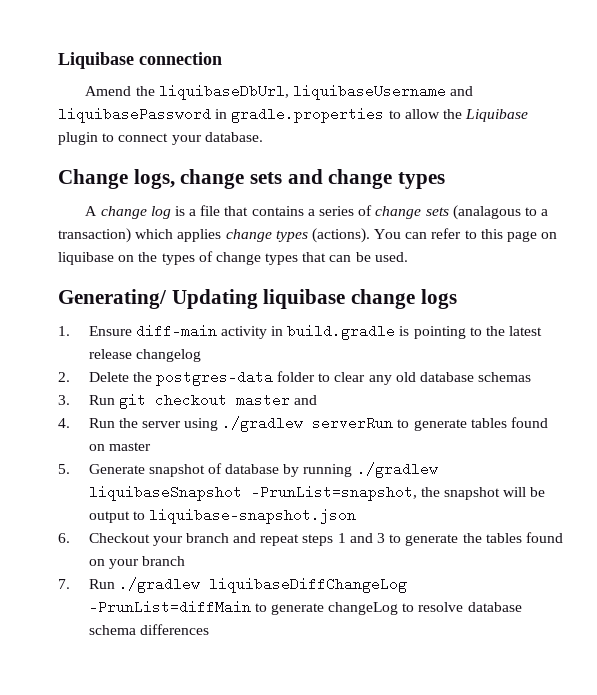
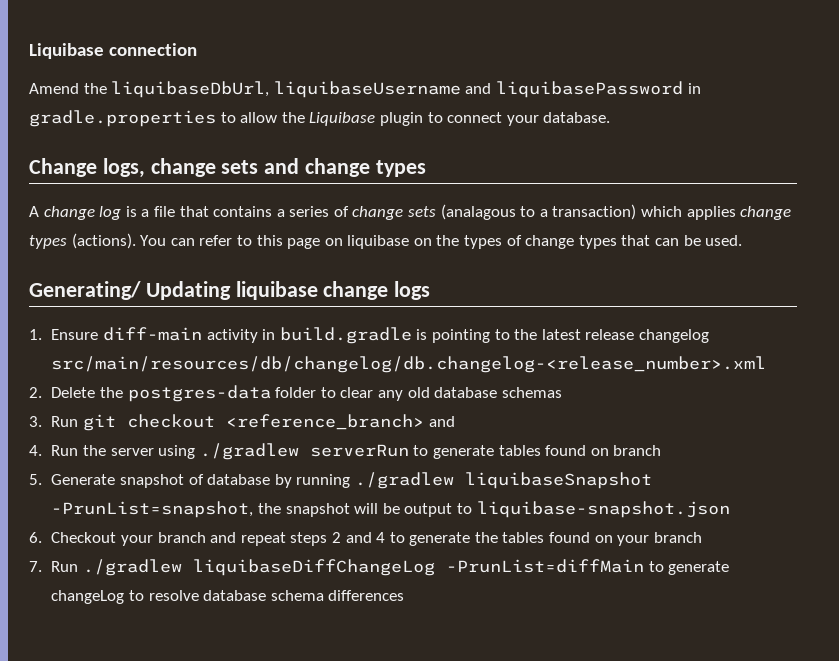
- 1. Ensure diff-main activity in build.gradle is pointing to the latest release changelog
+ 1. Ensure diff-main activity in build.gradle is pointing to the latest release changelog src/main/resources/db/changelog/db.changelog-<release_number>.xml
- 3. Run git checkout master and
+ 3. Run git checkout <reference_branch> and
- 4. Run the server using ./gradlew serverRun to generate tables found on master
+ 4. Run the server using ./gradlew serverRun to generate tables found on branch
- 6. Checkout your branch and repeat steps 1 and 3 to generate the tables found on your branch
+ 6. Checkout your branch and repeat steps 2 and 4 to generate the tables found on your branch

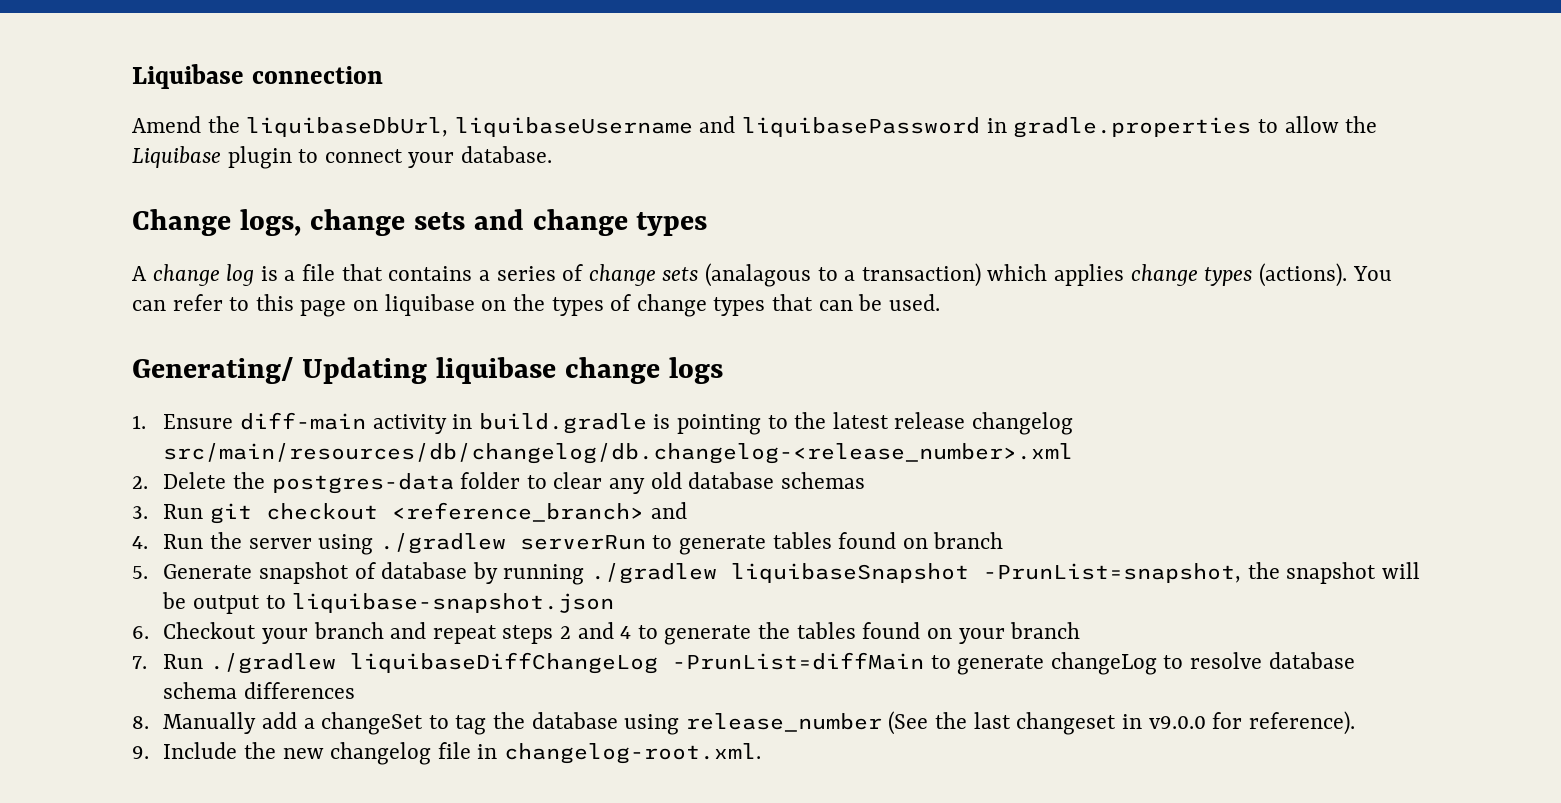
+ 8. Manually add a changeSet to tag the database using release_number (See the last changeset in v9.0.0 for reference).
+ 9. Include the new changelog file in changelog-root.xml.

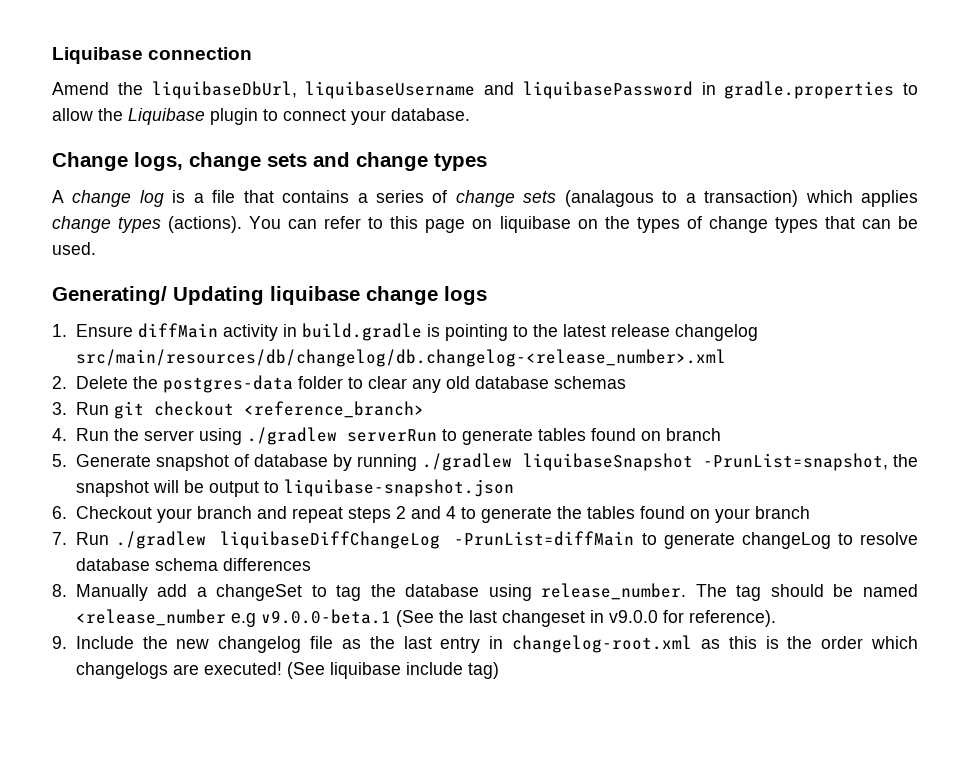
- 1. Ensure diff-main activity in build.gradle is pointing to the latest release changelog src/main/resources/db/changelog/db.changelog-<release_number>.xml
+ 1. Ensure diffMain activity in build.gradle is pointing to the latest release changelog src/main/resources/db/changelog/db.changelog-<release_number>.xml
- 3. Run git checkout <reference_branch> and
+ 3. Run git checkout <reference_branch>
- 8. Manually add a changeSet to tag the database using release_number (See the last changeset in v9.0.0 for reference).
+ 8. Manually add a changeSet to tag the database using release_number. The tag should be named <release_number e.g v9.0.0-beta.1 (See the last changeset in v9.0.0 for reference).
- 9. Include the new changelog file in changelog-root.xml.
+ 9. Include the new changelog file as the last entry in changelog-root.xml as this is the order which changelogs are executed! (See liquibase include tag)

